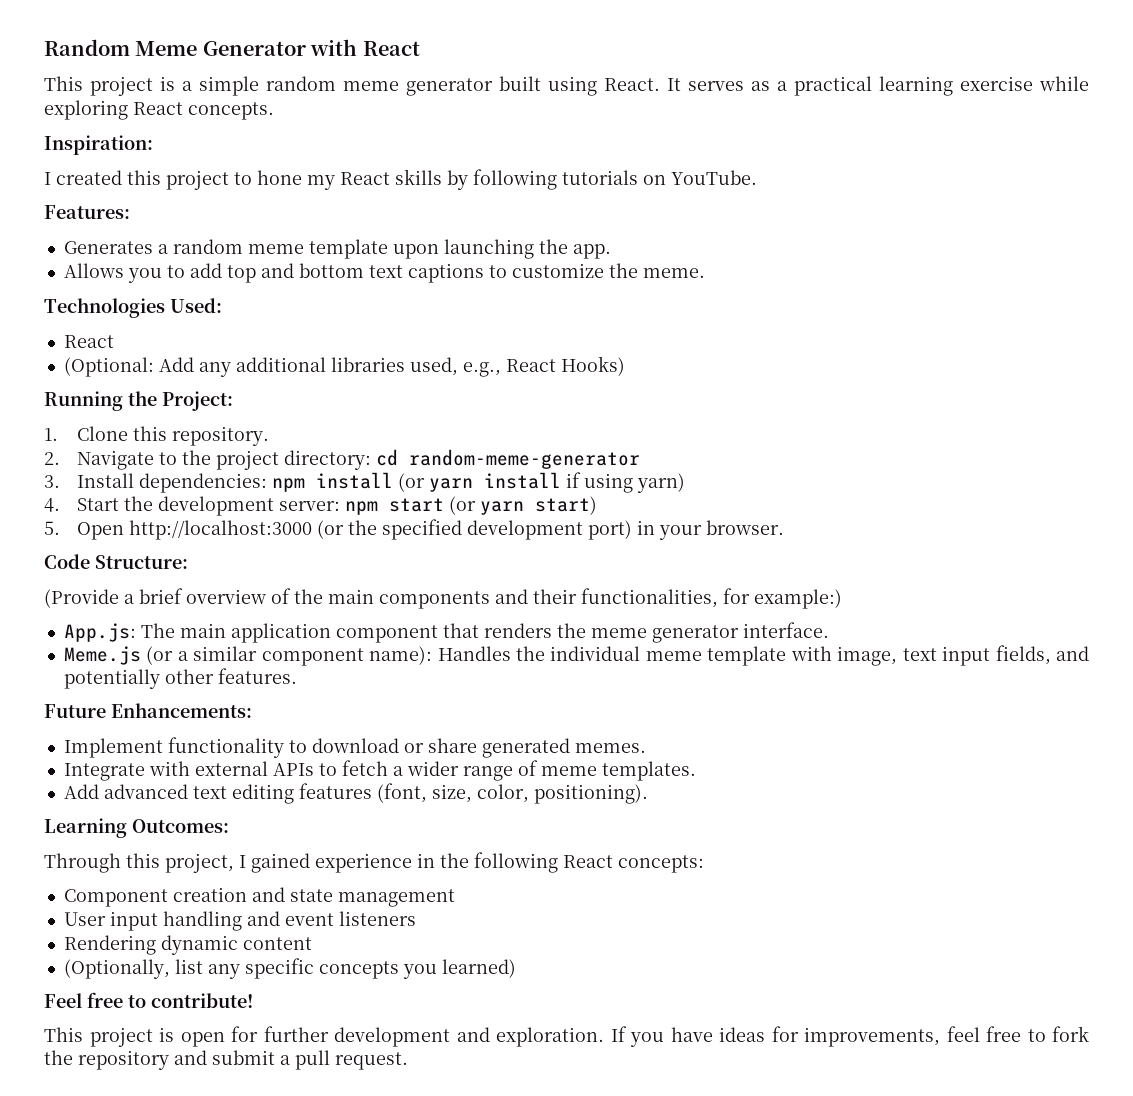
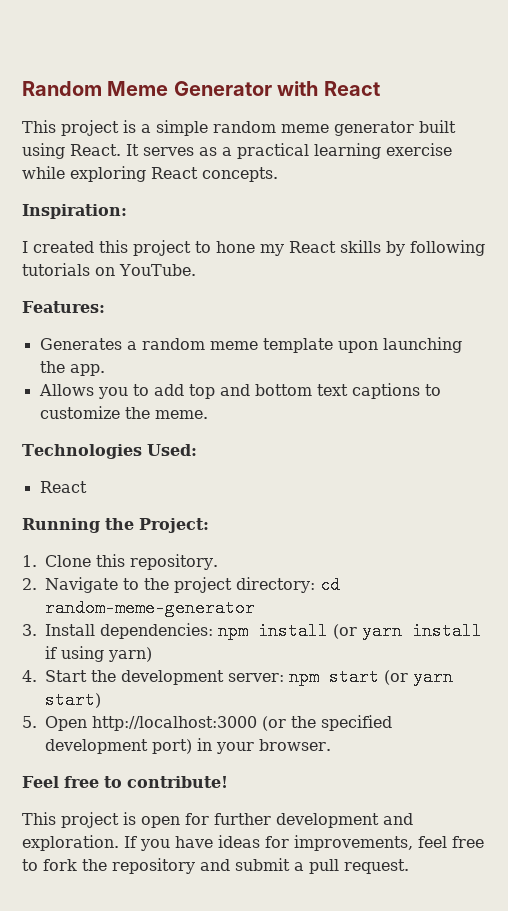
- (Optional: Add any additional libraries used, e.g., React Hooks)
- Code Structure:
- (Provide a brief overview of the main components and their functionalities, for example:)
- App.js: The main application component that renders the meme generator interface.
- Meme.js (or a similar component name): Handles the individual meme template with image, text input fields, and potentially other features.
- Future Enhancements:
- Implement functionality to download or share generated memes.
- Integrate with external APIs to fetch a wider range of meme templates.
- Add advanced text editing features (font, size, color, positioning).
- Learning Outcomes:
- Through this project, I gained experience in the following React concepts:
- Component creation and state management
- User input handling and event listeners
- Rendering dynamic content
- (Optionally, list any specific concepts you learned)

